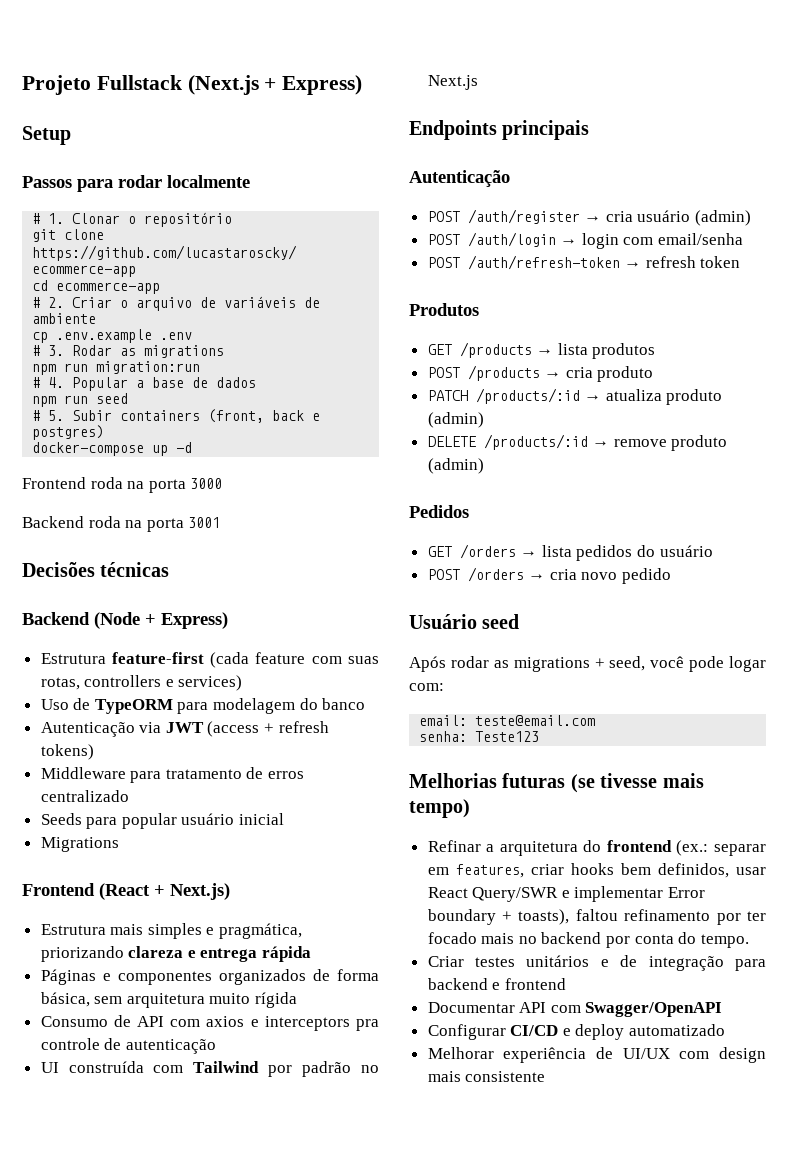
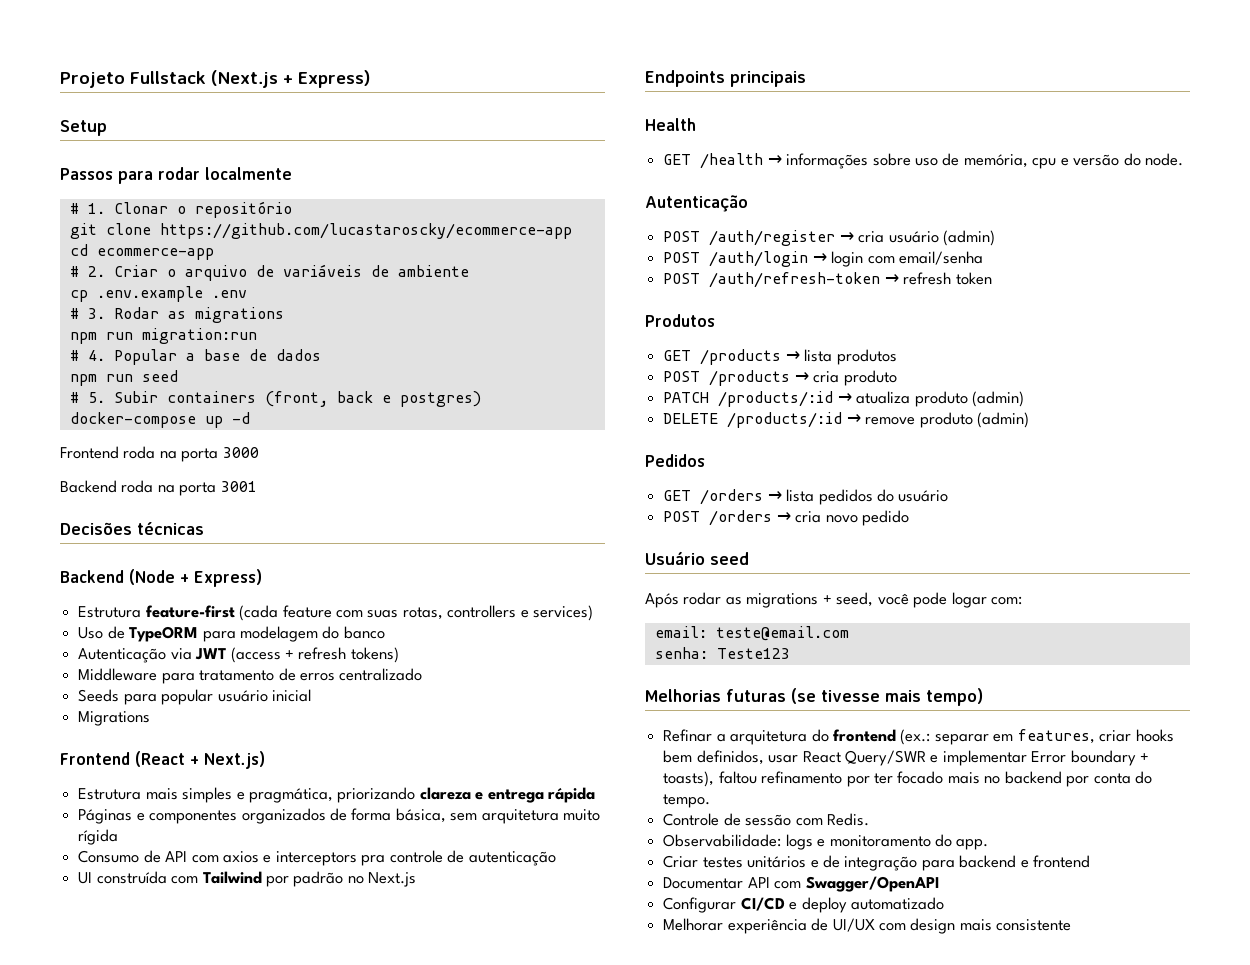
+ Health
+ GET /health → informações sobre uso de memória, cpu e versão do node.
+ Controle de sessão com Redis.
+ Observabilidade: logs e monitoramento do app.

